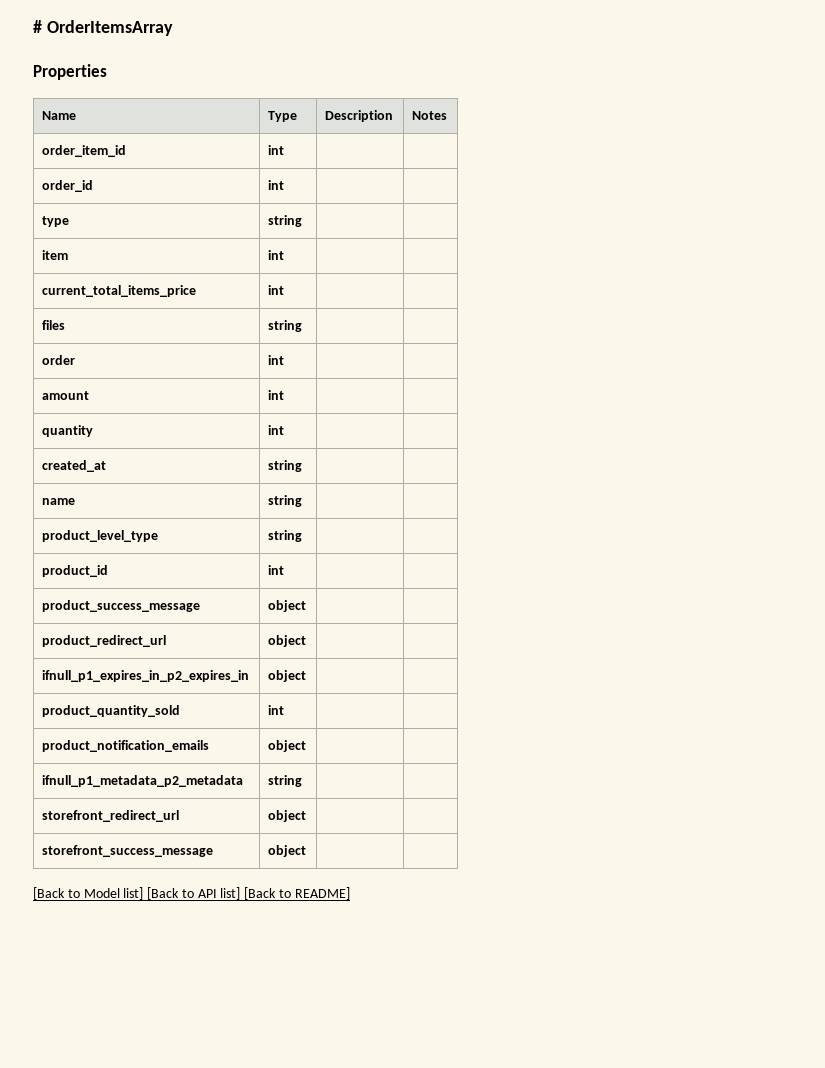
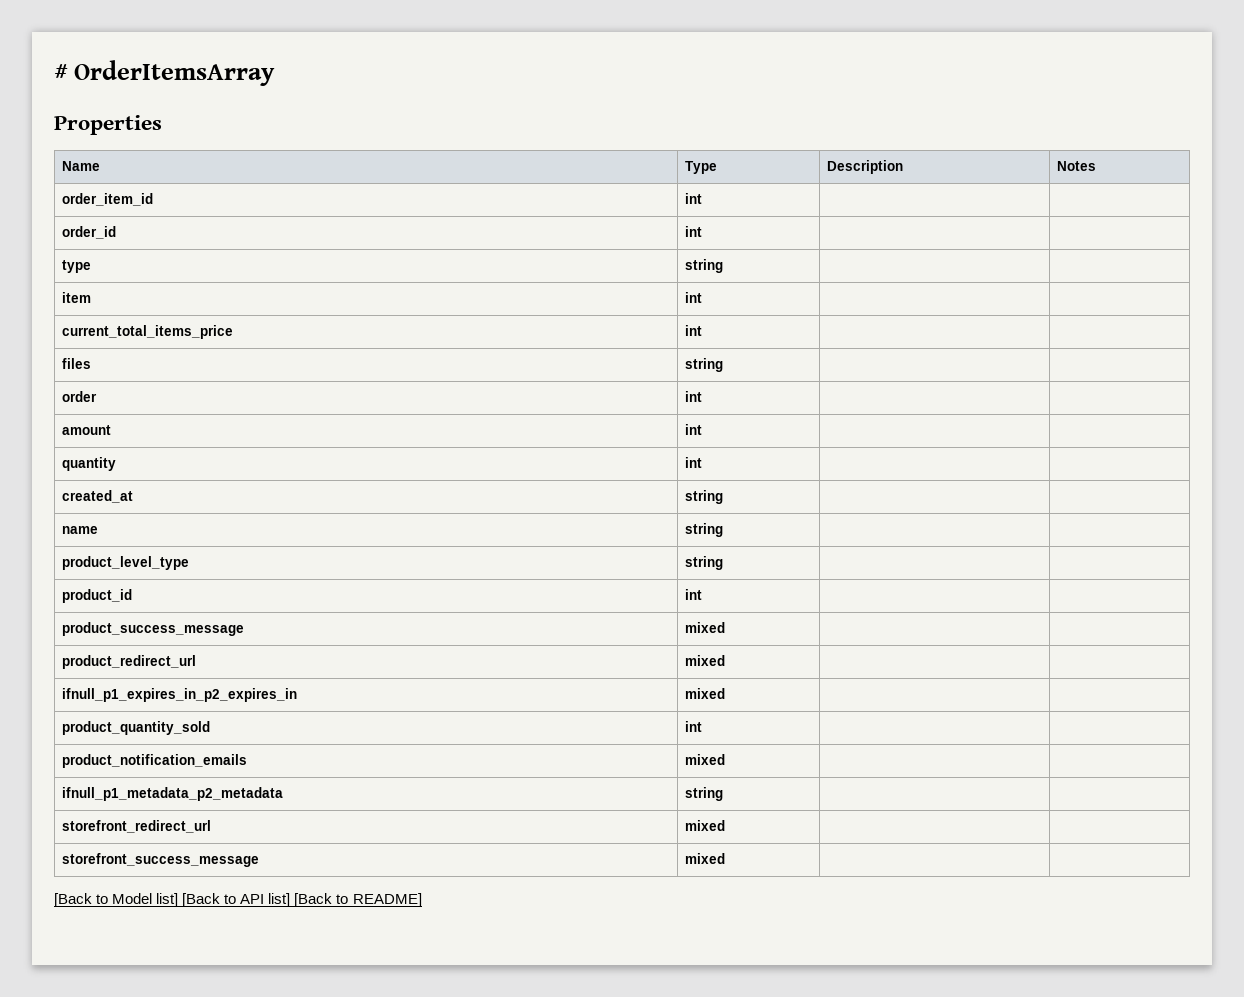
- product_success_message | object | |
+ product_success_message | mixed | |
- product_redirect_url | object | |
+ product_redirect_url | mixed | |
- ifnull_p1_expires_in_p2_expires_in | object | |
+ ifnull_p1_expires_in_p2_expires_in | mixed | |
- product_notification_emails | object | |
+ product_notification_emails | mixed | |
- storefront_redirect_url | object | |
+ storefront_redirect_url | mixed | |
- storefront_success_message | object | |
+ storefront_success_message | mixed | |

